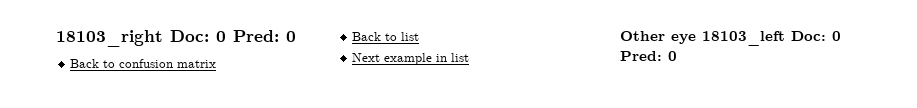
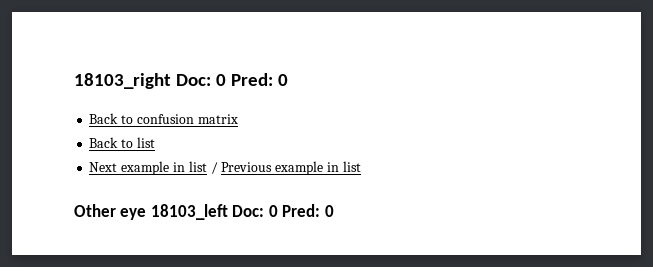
- Next example in list
+ Next example in list / Previous example in list

